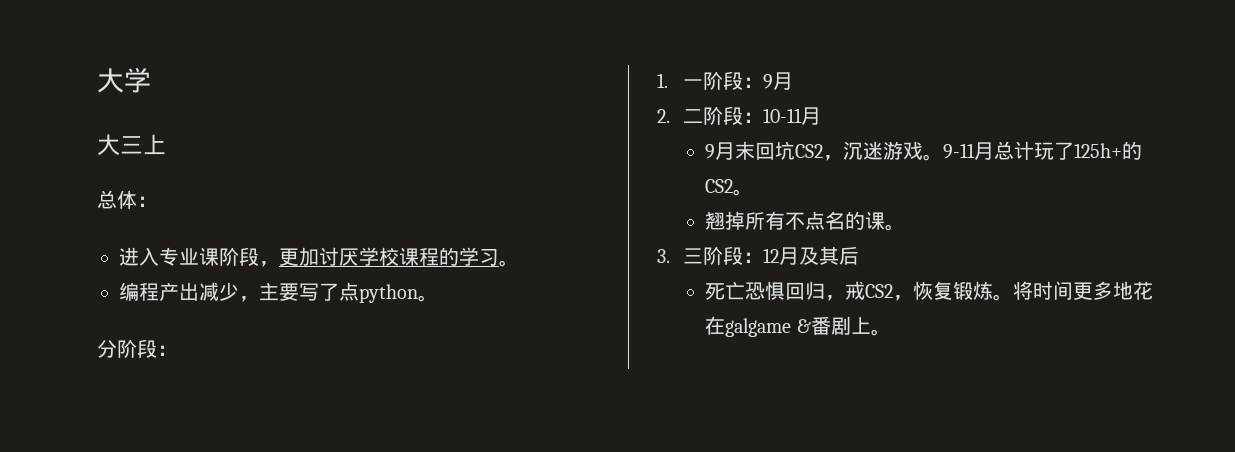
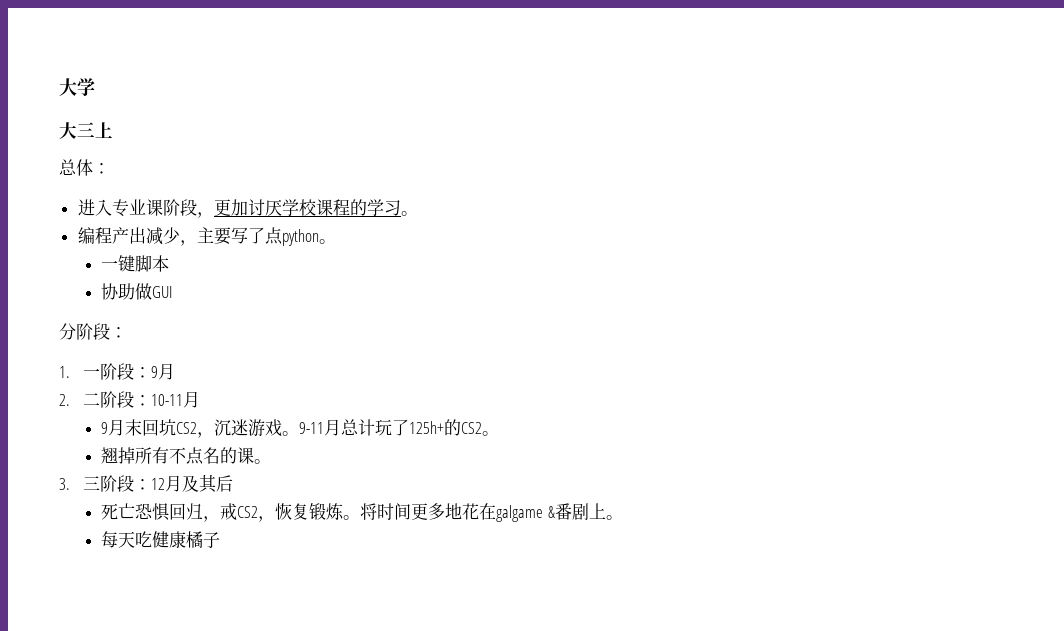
+ 一键脚本
+ 协助做GUI
+ 每天吃健康橘子

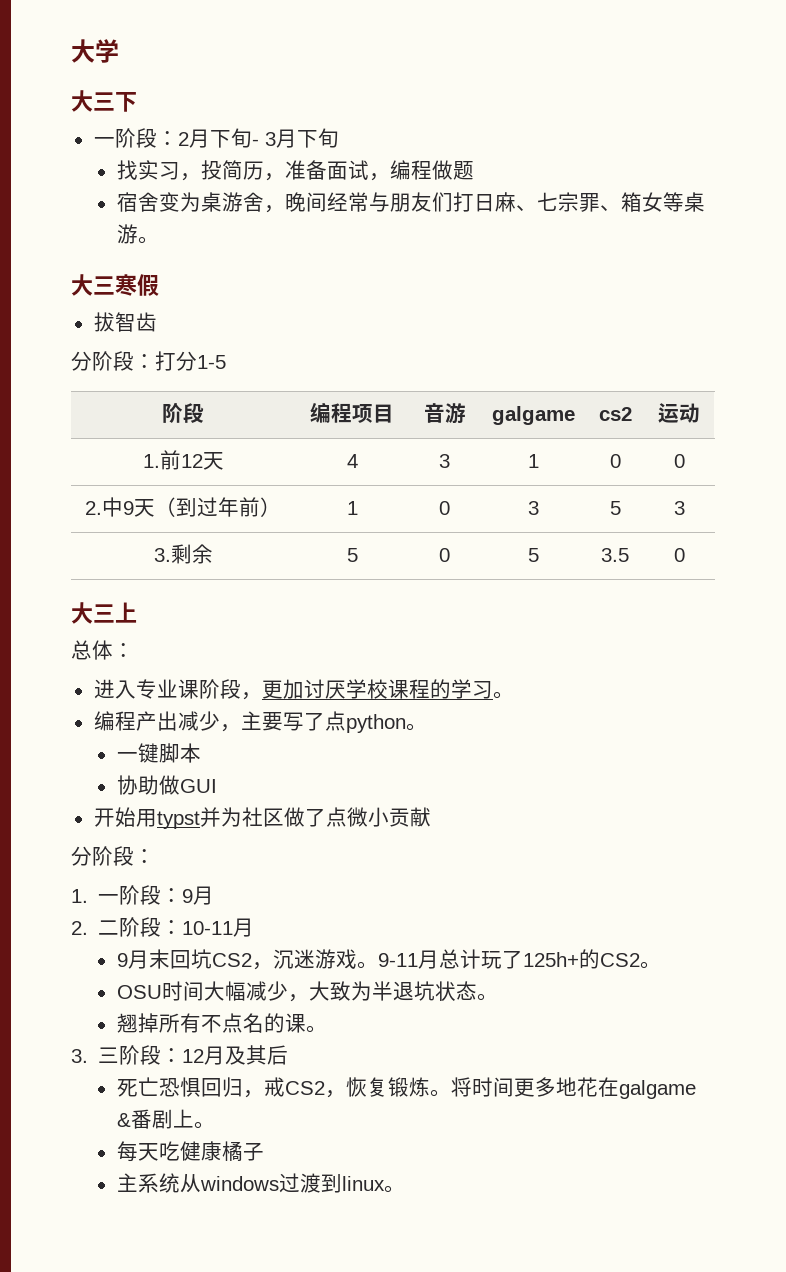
+ 大三下
+ 一阶段：2月下旬- 3月下旬
+ 找实习，投简历，准备面试，编程做题
+ 宿舍变为桌游舍，晚间经常与朋友们打日麻、七宗罪、箱女等桌游。
+ 大三寒假
+ 拔智齿
+ 分阶段：打分1-5
+ 阶段 | 编程项目 | 音游 | galgame | cs2 | 运动
+ 1.前12天 | 4 | 3 | 1 | 0 | 0
+ 2.中9天（到过年前） | 1 | 0 | 3 | 5 | 3
+ 3.剩余 | 5 | 0 | 5 | 3.5 | 0
+ 开始用typst并为社区做了点微小贡献
+ OSU时间大幅减少，大致为半退坑状态。
+ 主系统从windows过渡到linux。

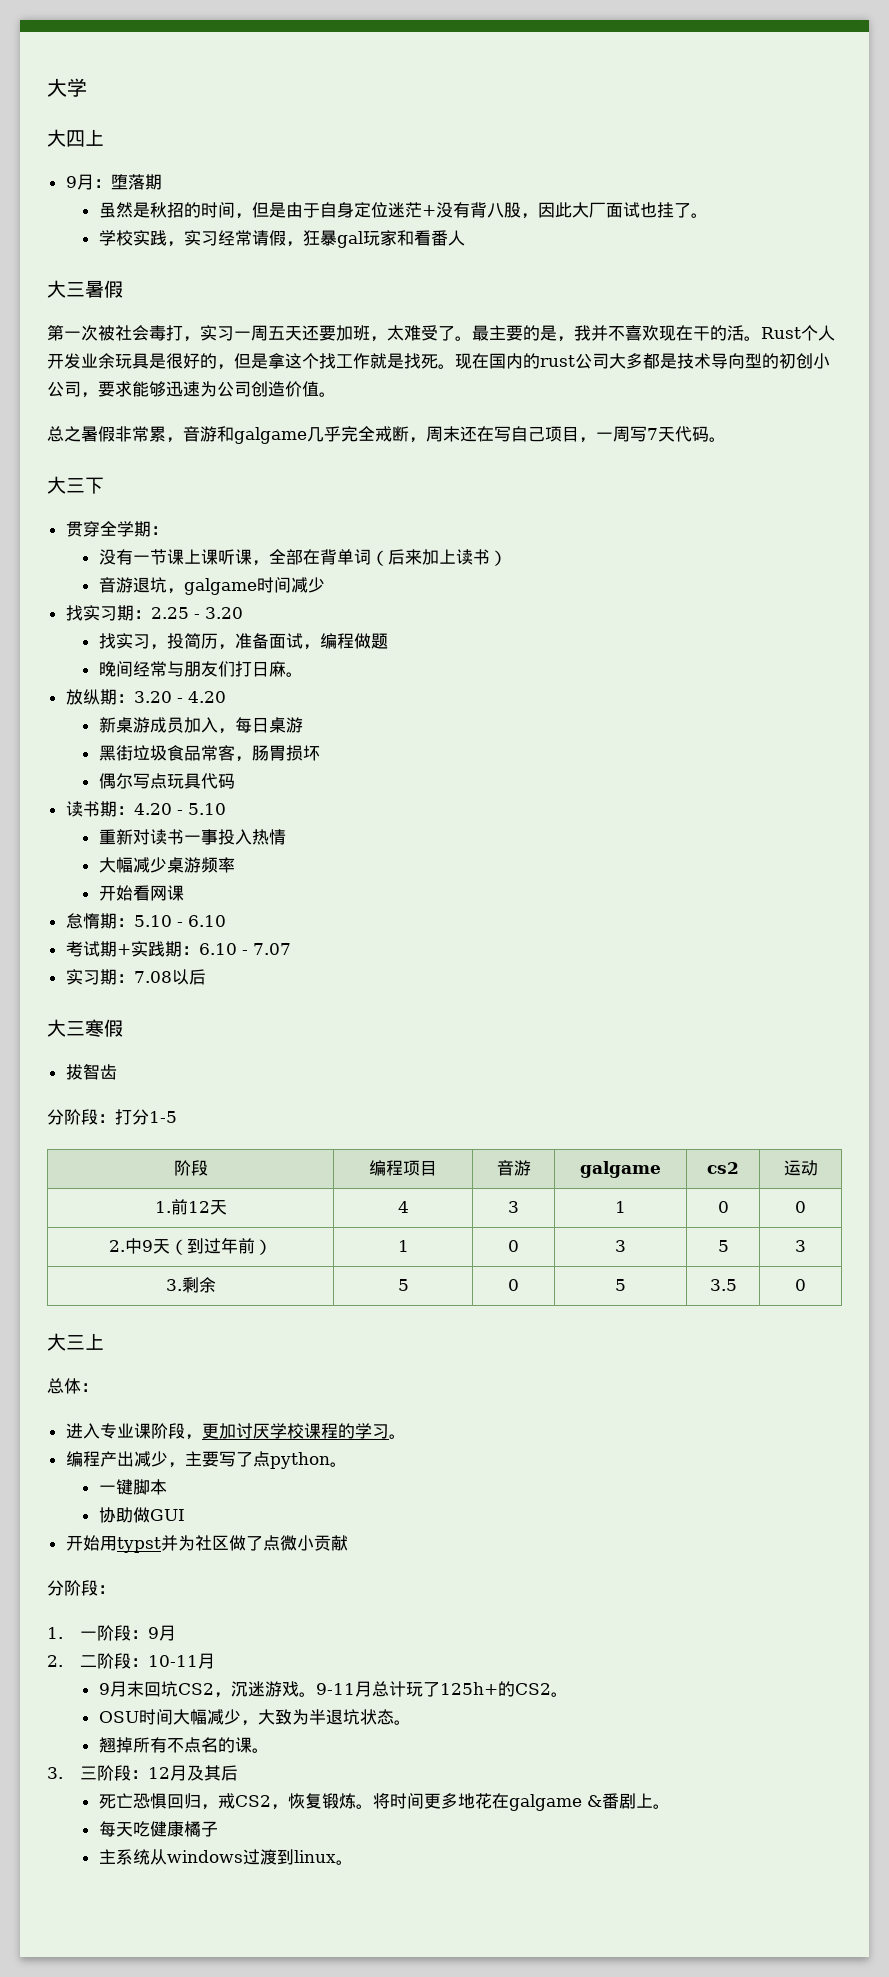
+ 大四上
+ 9月：堕落期
+ 虽然是秋招的时间，但是由于自身定位迷茫+没有背八股，因此大厂面试也挂了。
+ 学校实践，实习经常请假，狂暴gal玩家和看番人
+ 大三暑假
+ 第一次被社会毒打，实习一周五天还要加班，太难受了。最主要的是，我并不喜欢现在干的活。Rust个人开发业余玩具是很好的，但是拿这个找工作就是找死。现在国内的rust公司大多都是技术导向型的初创小公司，要求能够迅速为公司创造价值。
+ 总之暑假非常累，音游和galgame几乎完全戒断，周末还在写自己项目，一周写7天代码。
  大三下
- 一阶段：2月下旬- 3月下旬
+ 贯穿全学期：
+ 没有一节课上课听课，全部在背单词（后来加上读书）
+ 音游退坑，galgame时间减少
+ 找实习期：2.25 - 3.20
- 宿舍变为桌游舍，晚间经常与朋友们打日麻、七宗罪、箱女等桌游。
+ 晚间经常与朋友们打日麻。
+ 放纵期：3.20 - 4.20
+ 新桌游成员加入，每日桌游
+ 黑街垃圾食品常客，肠胃损坏
+ 偶尔写点玩具代码
+ 读书期：4.20 - 5.10
+ 重新对读书一事投入热情
+ 大幅减少桌游频率
+ 开始看网课
+ 怠惰期：5.10 - 6.10
+ 考试期+实践期：6.10 - 7.07
+ 实习期：7.08以后

